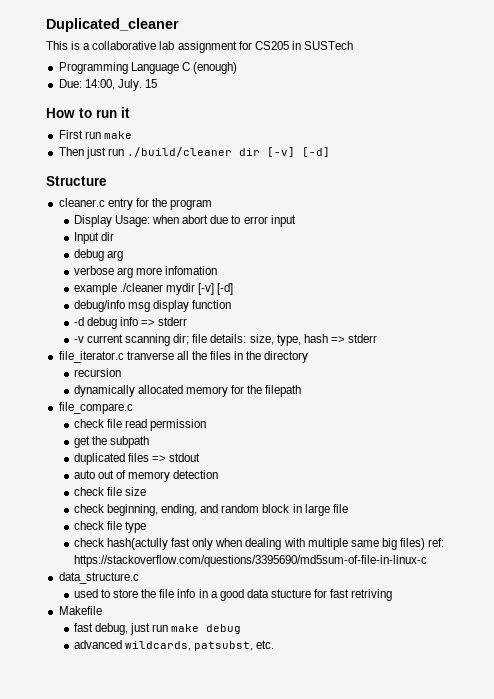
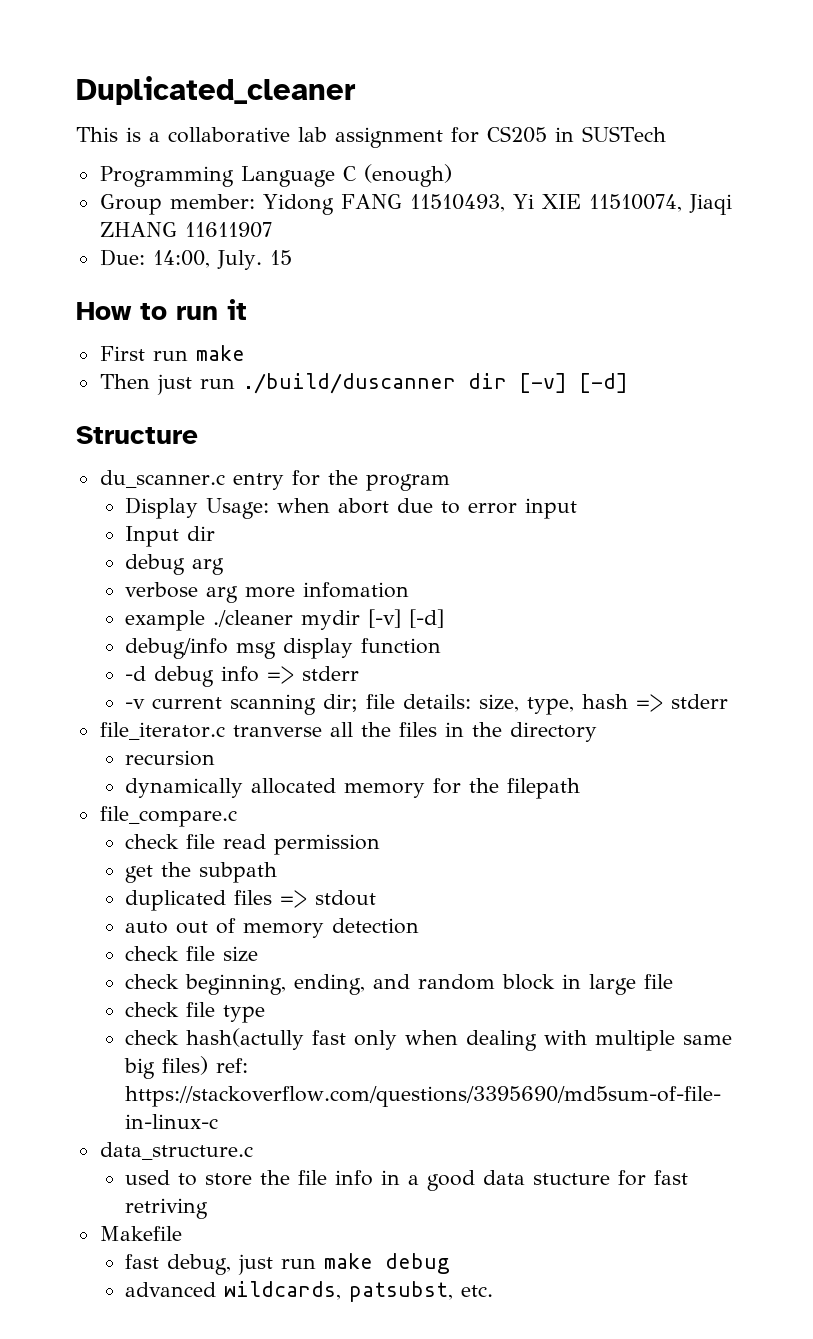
+ Group member: Yidong FANG 11510493, Yi XIE 11510074, Jiaqi ZHANG 11611907
- Then just run ./build/cleaner dir [-v] [-d]
+ Then just run ./build/duscanner dir [-v] [-d]
- cleaner.c entry for the program
+ du_scanner.c entry for the program

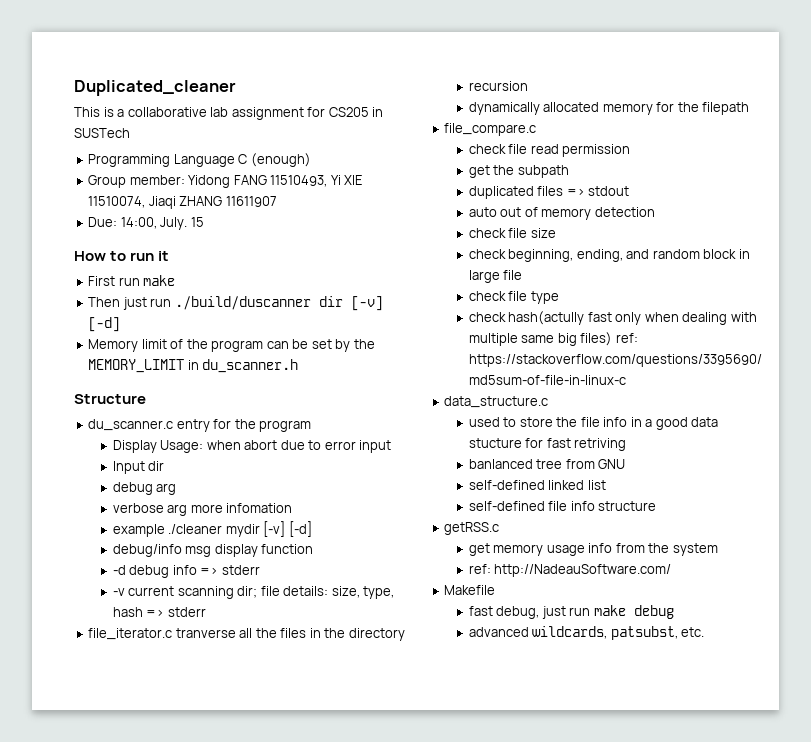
+ Memory limit of the program can be set by the MEMORY_LIMIT in du_scanner.h
+ banlanced tree from GNU
+ self-defined linked list
+ self-defined file info structure
+ getRSS.c
+ get memory usage info from the system
+ ref: http://NadeauSoftware.com/

